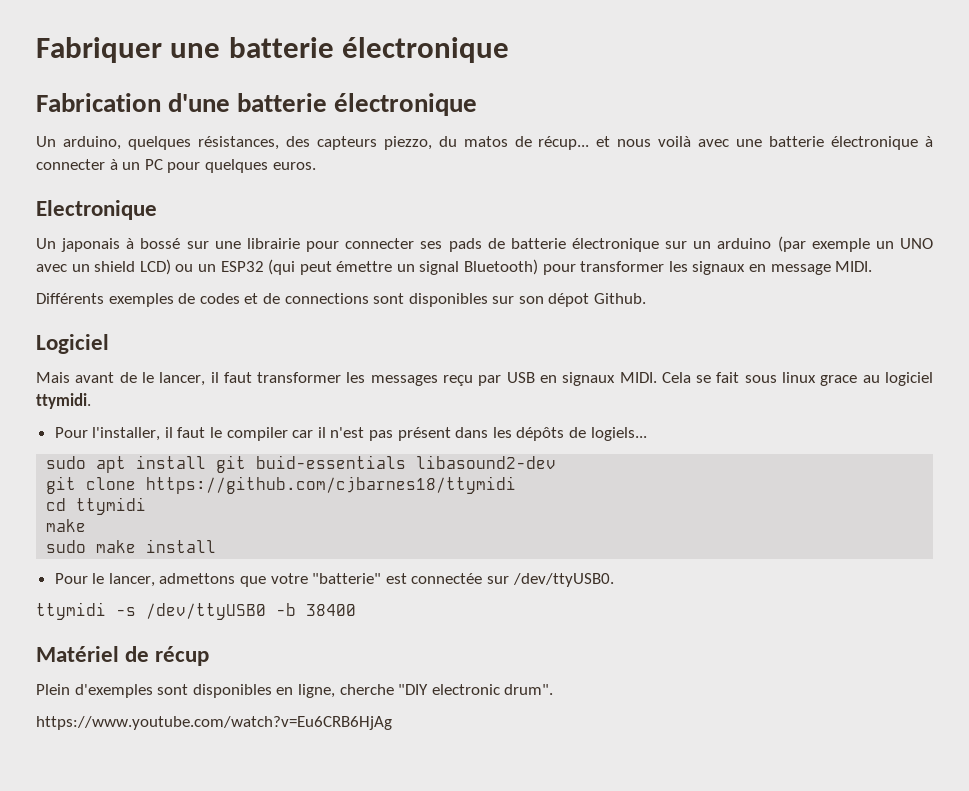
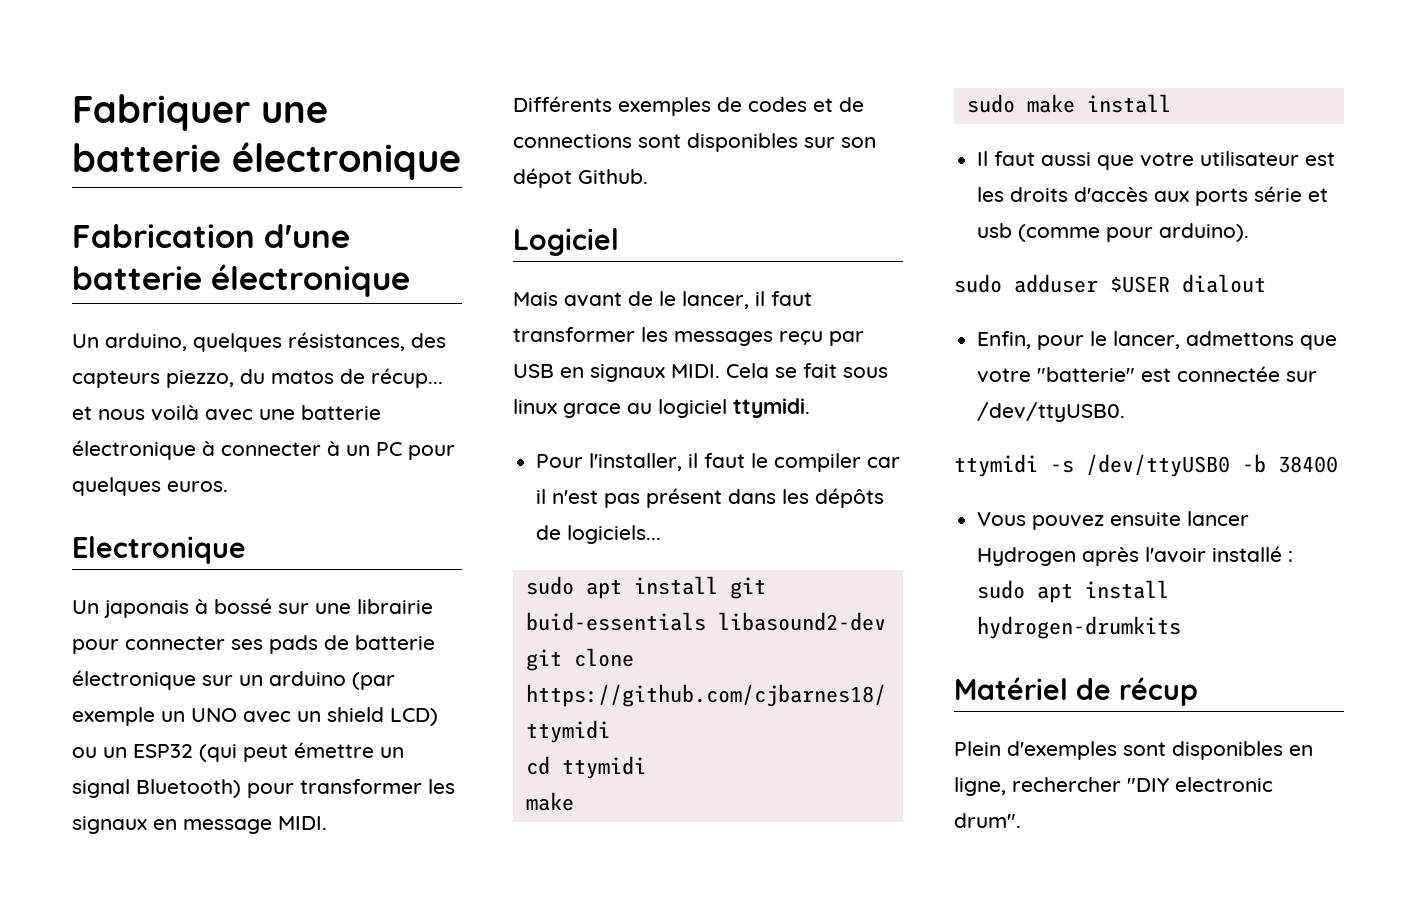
- Pour l'installer, il faut le compiler car il n'est pas présent dans les dépôts de logiels...
+ Pour l'installer, il faut le compiler car il n'est pas présent dans les dépôts de logiciels...
- Pour le lancer, admettons que votre "batterie" est connectée sur /dev/ttyUSB0.
+ Il faut aussi que votre utilisateur est les droits d'accès aux ports série et usb (comme pour arduino).
+ sudo adduser $USER dialout
+ Enfin, pour le lancer, admettons que votre "batterie" est connectée sur /dev/ttyUSB0.
+ Vous pouvez ensuite lancer Hydrogen après l'avoir installé : sudo apt install hydrogen-drumkits
- Plein d'exemples sont disponibles en ligne, cherche "DIY electronic drum".
+ Plein d'exemples sont disponibles en ligne, rechercher "DIY electronic drum".
- https://www.youtube.com/watch?v=Eu6CRB6HjAg

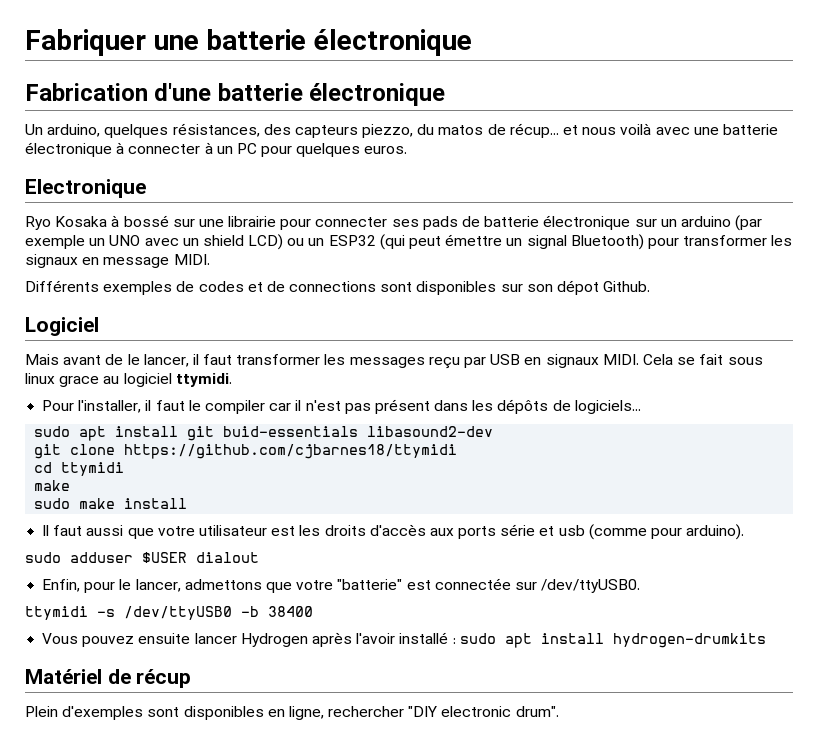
- Un japonais à bossé sur une librairie pour connecter ses pads de batterie électronique sur un arduino (par exemple un UNO avec un shield LCD) ou un ESP32 (qui peut émettre un signal Bluetooth) pour transformer les signaux en message MIDI.
+ Ryo Kosaka à bossé sur une librairie pour connecter ses pads de batterie électronique sur un arduino (par exemple un UNO avec un shield LCD) ou un ESP32 (qui peut émettre un signal Bluetooth) pour transformer les signaux en message MIDI.

